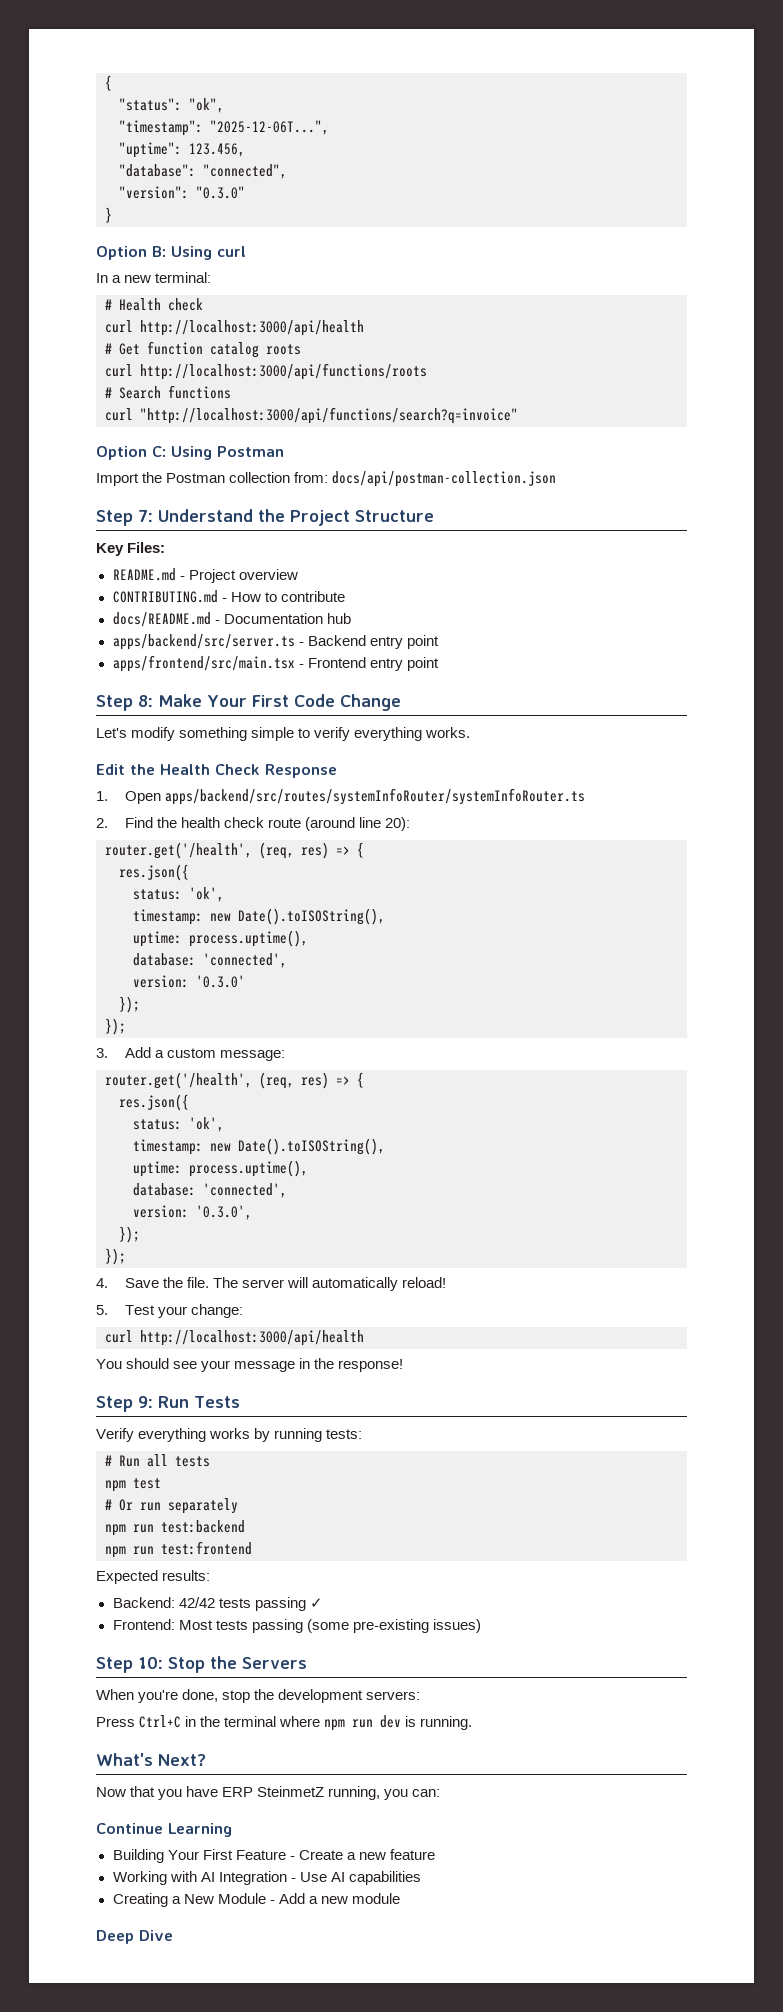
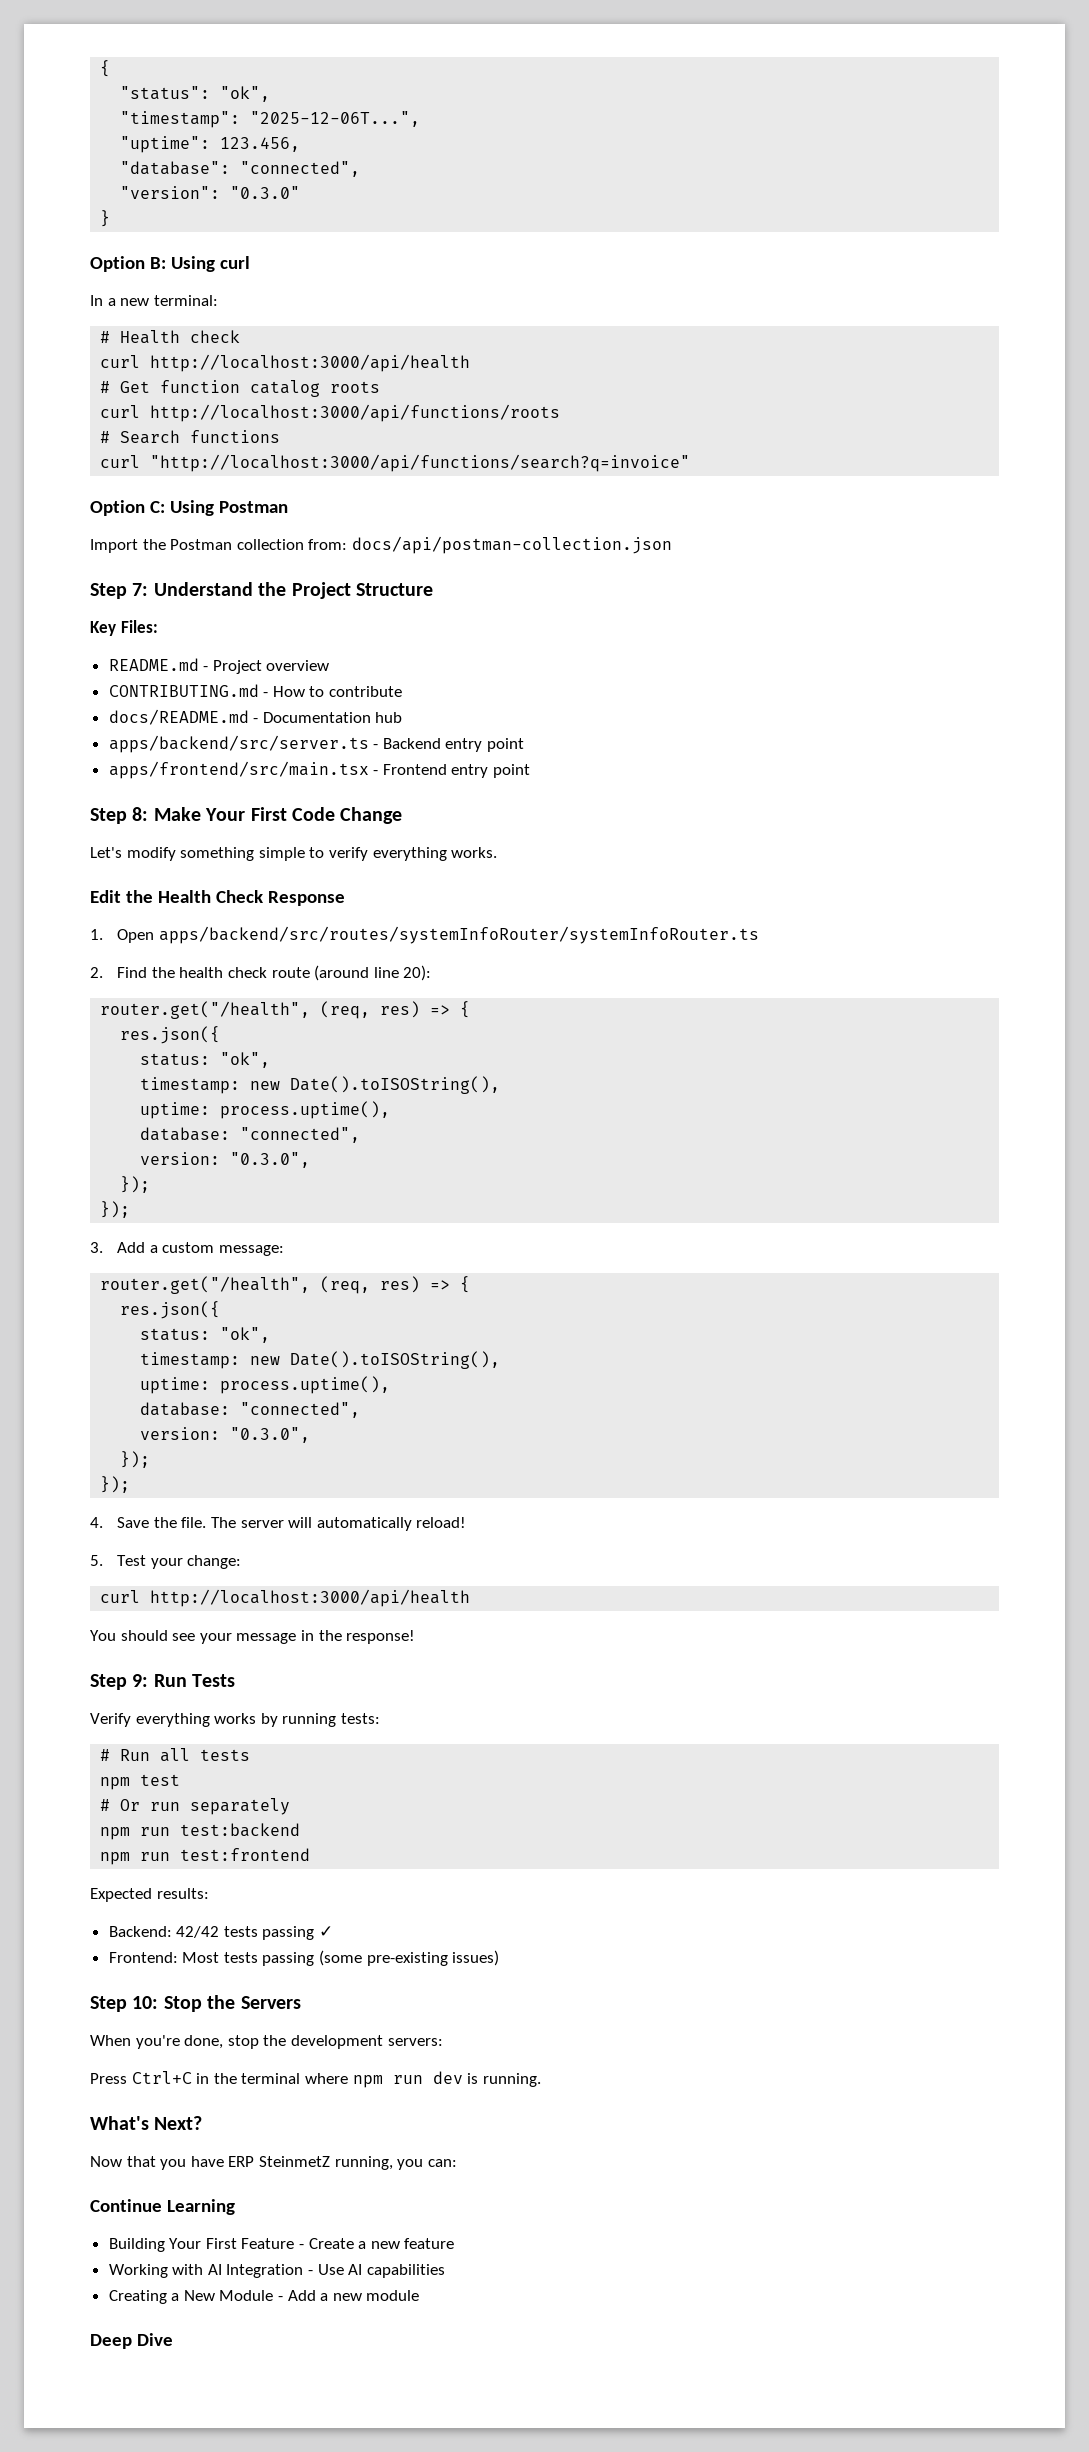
  2. Find the health check route (around line 20):
- router.get('/health', (req, res) => {
+ router.get("/health", (req, res) => {
  res.json({
- status: 'ok',
+ status: "ok",
  timestamp: new Date().toISOString(),
  uptime: process.uptime(),
- database: 'connected',
- version: '0.3.0'
+ database: "connected",
+ version: "0.3.0",
  3. Add a custom message:
- router.get('/health', (req, res) => {
+ router.get("/health", (req, res) => {
  res.json({
- status: 'ok',
+ status: "ok",
  timestamp: new Date().toISOString(),
  uptime: process.uptime(),
- database: 'connected',
- version: '0.3.0',
+ database: "connected",
+ version: "0.3.0",

